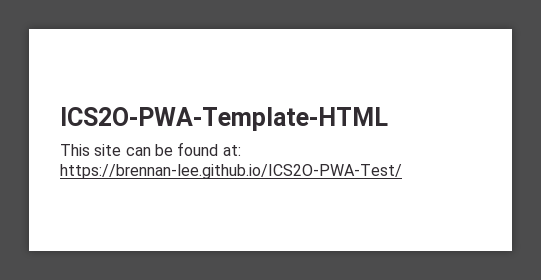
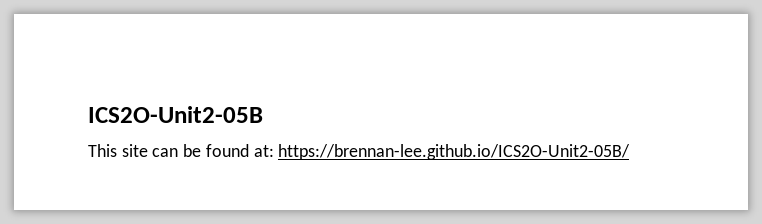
- ICS2O-PWA-Template-HTML
+ ICS2O-Unit2-05B
- This site can be found at: https://brennan-lee.github.io/ICS2O-PWA-Test/
+ This site can be found at: https://brennan-lee.github.io/ICS2O-Unit2-05B/

